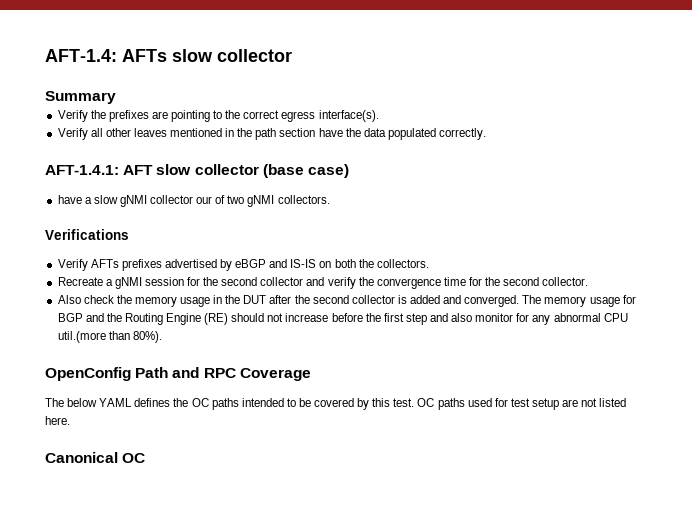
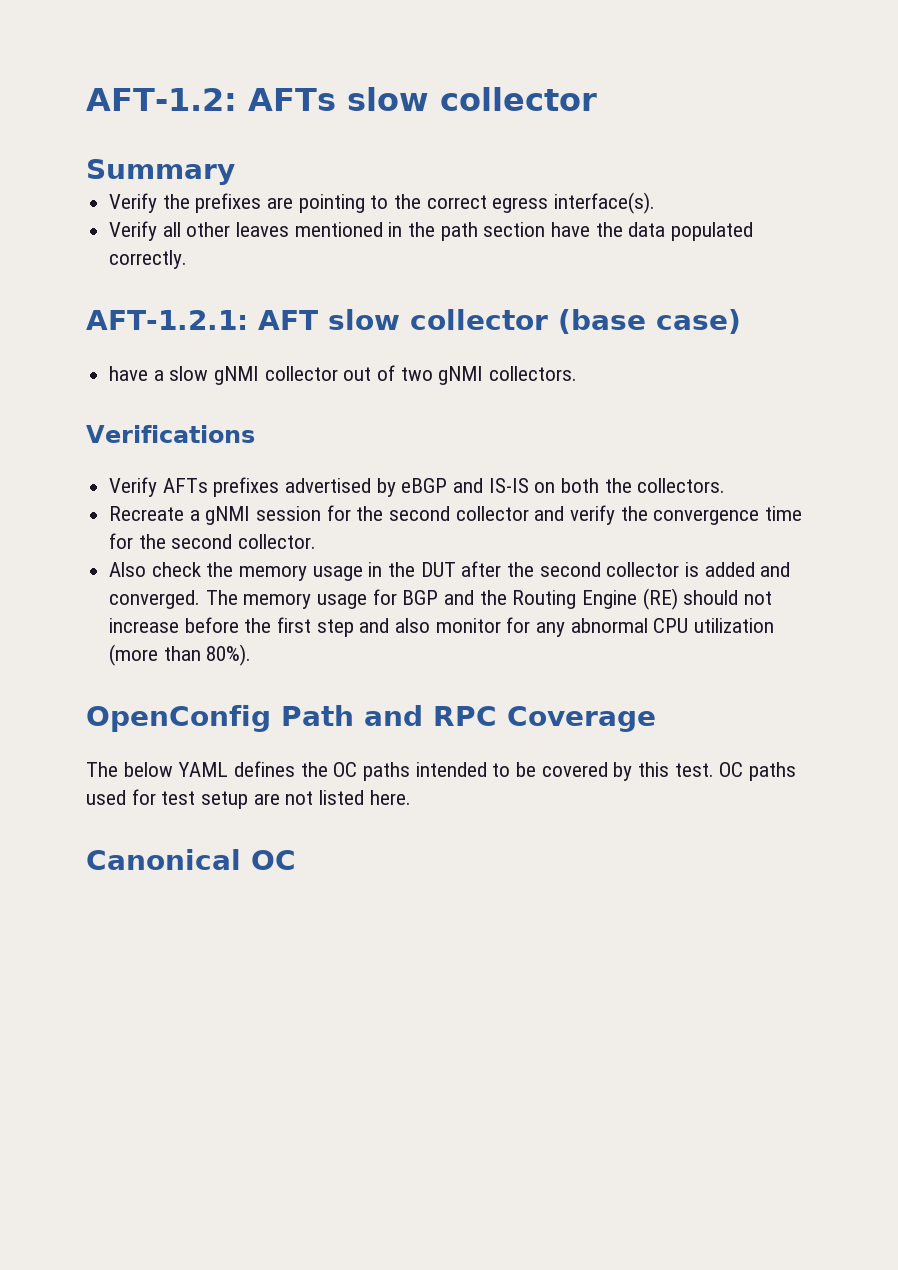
- AFT-1.4: AFTs slow collector
+ AFT-1.2: AFTs slow collector
- AFT-1.4.1: AFT slow collector (base case)
+ AFT-1.2.1: AFT slow collector (base case)
- have a slow gNMI collector our of two gNMI collectors.
+ have a slow gNMI collector out of two gNMI collectors.
- The memory usage for BGP and the Routing Engine (RE) should not increase before the first step and also monitor for any abnormal CPU util.(more than 80%).
+ The memory usage for BGP and the Routing Engine (RE) should not increase before the first step and also monitor for any abnormal CPU utilization (more than 80%).

